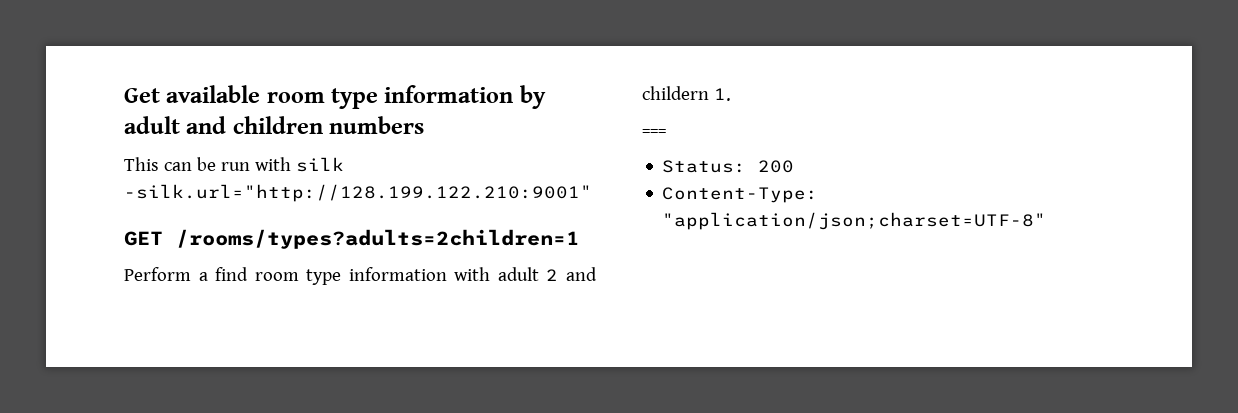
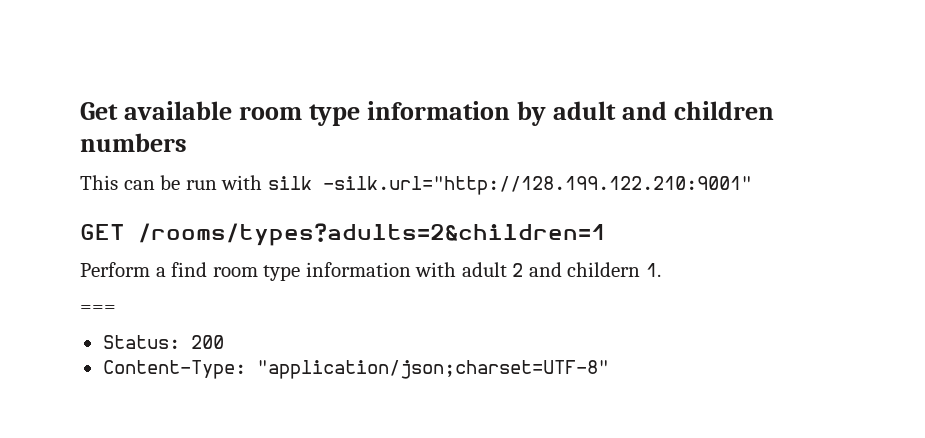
- GET /rooms/types?adults=2children=1
+ GET /rooms/types?adults=2&children=1

